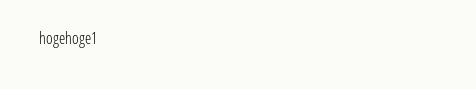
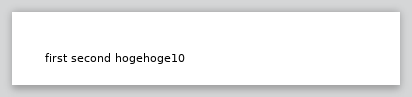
- hogehoge1
+ first second hogehoge10

